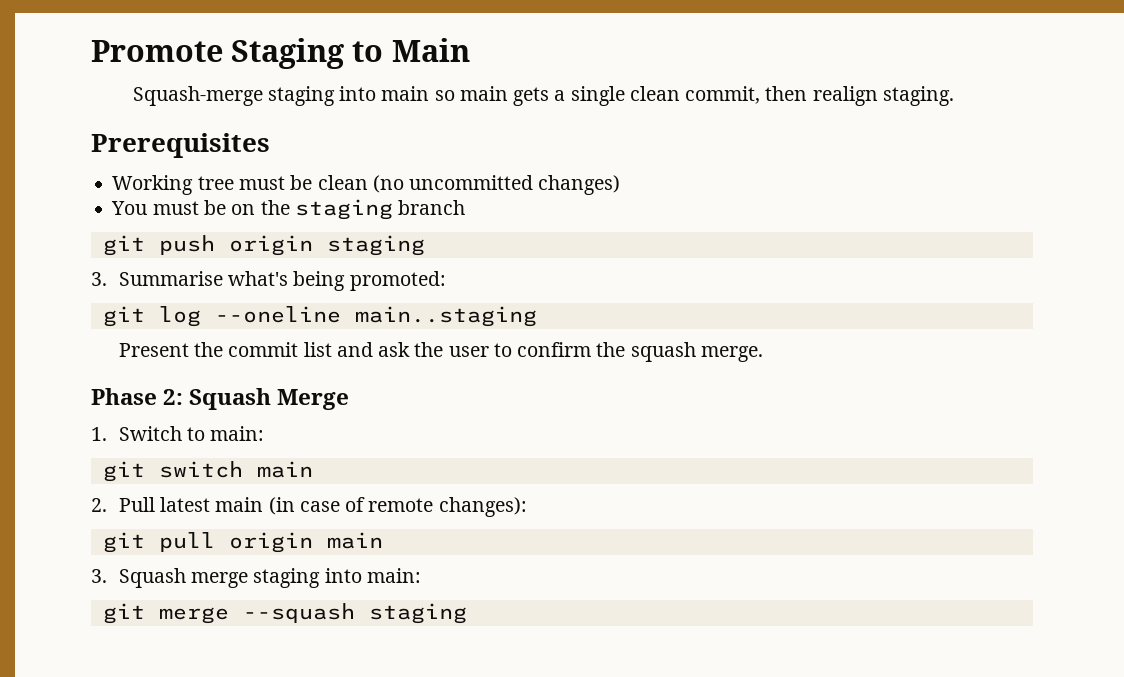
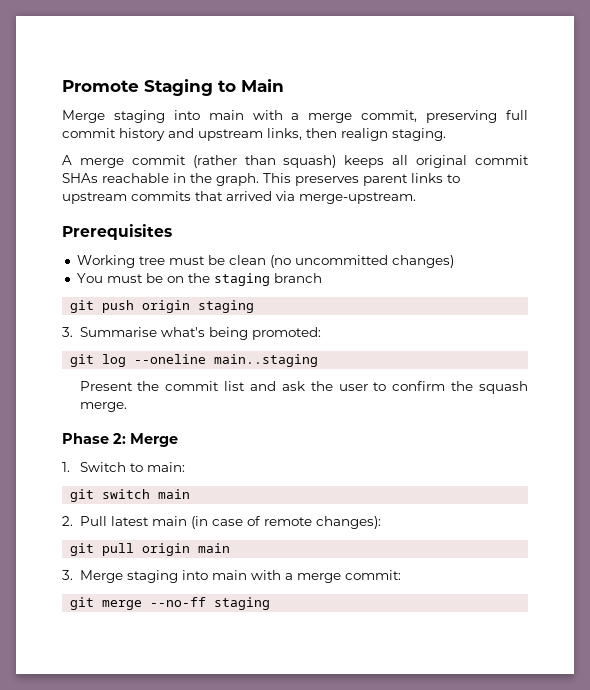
- Squash-merge staging into main so main gets a single clean commit, then realign staging.
+ Merge staging into main with a merge commit, preserving full commit history and upstream links, then realign staging.
+ A merge commit (rather than squash) keeps all original commit SHAs reachable in the graph. This preserves parent links to upstream commits that arrived via merge-upstream.
- Phase 2: Squash Merge
+ Phase 2: Merge
- 3. Squash merge staging into main:
+ 3. Merge staging into main with a merge commit:
- git merge --squash staging
+ git merge --no-ff staging

